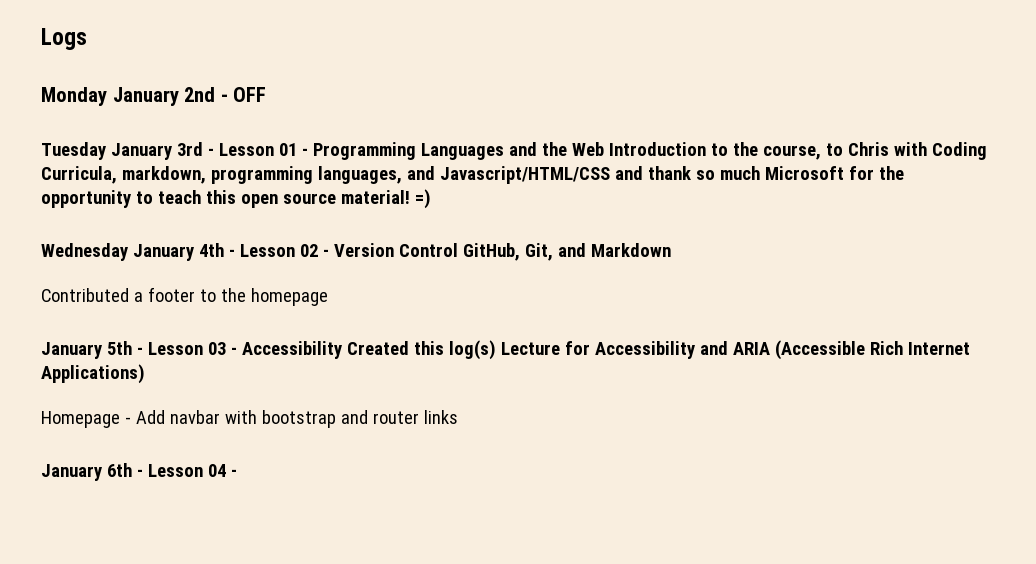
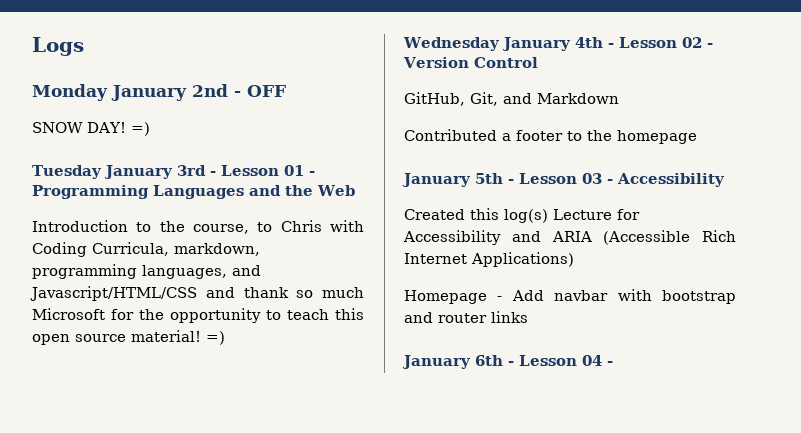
+ SNOW DAY! =)
- Tuesday January 3rd - Lesson 01 - Programming Languages and the Web Introduction to the course, to Chris with Coding Curricula, markdown, programming languages, and Javascript/HTML/CSS and thank so much Microsoft for the opportunity to teach this open source material!
+ Tuesday January 3rd - Lesson 01 - Programming Languages and the Web
+ Introduction to the course, to Chris with Coding Curricula, markdown, programming languages, and Javascript/HTML/CSS and thank so much Microsoft for the opportunity to teach this open source material!
- Wednesday January 4th - Lesson 02 - Version Control GitHub, Git, and Markdown
+ Wednesday January 4th - Lesson 02 - Version Control
+ GitHub, Git, and Markdown
- January 5th - Lesson 03 - Accessibility Created this log(s) Lecture for Accessibility and ARIA (Accessible Rich Internet Applications)
+ January 5th - Lesson 03 - Accessibility
+ Created this log(s) Lecture for Accessibility and ARIA (Accessible Rich Internet Applications)

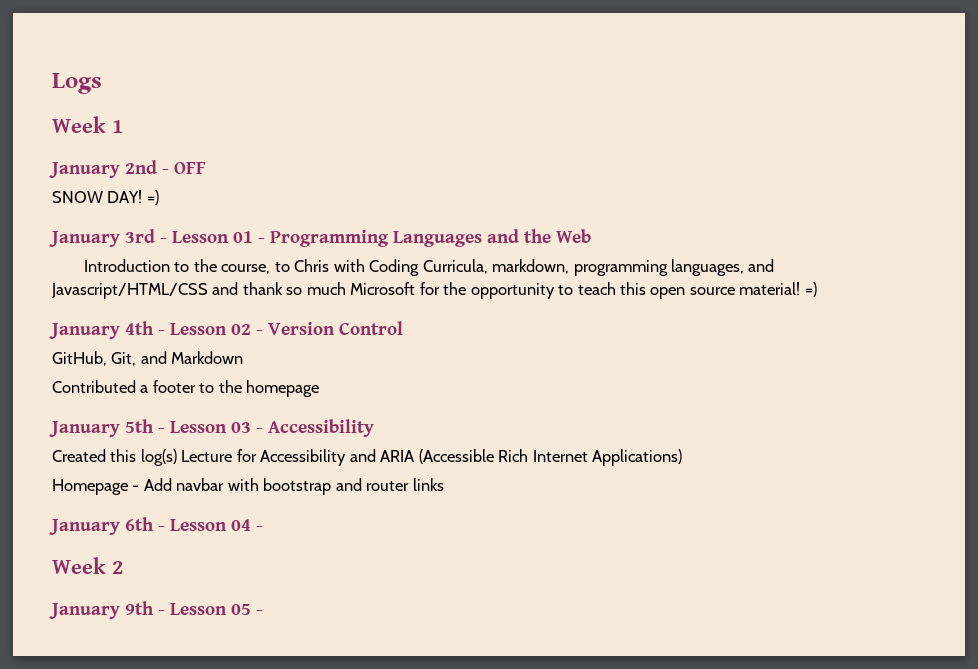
- Monday January 2nd - OFF
+ Week 1
+ January 2nd - OFF
- Tuesday January 3rd - Lesson 01 - Programming Languages and the Web
+ January 3rd - Lesson 01 - Programming Languages and the Web
- Wednesday January 4th - Lesson 02 - Version Control
+ January 4th - Lesson 02 - Version Control
+ Week 2
+ January 9th - Lesson 05 -

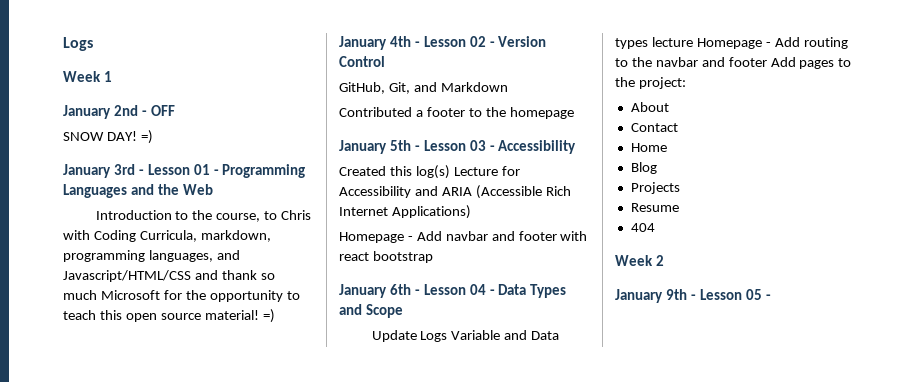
- Homepage - Add navbar with bootstrap and router links
+ Homepage - Add navbar and footer with react bootstrap
- January 6th - Lesson 04 -
+ January 6th - Lesson 04 - Data Types and Scope
+ Update Logs Variable and Data types lecture Homepage - Add routing to the navbar and footer Add pages to the project:
+ About
+ Contact
+ Home
+ Blog
+ Projects
+ Resume
+ 404

